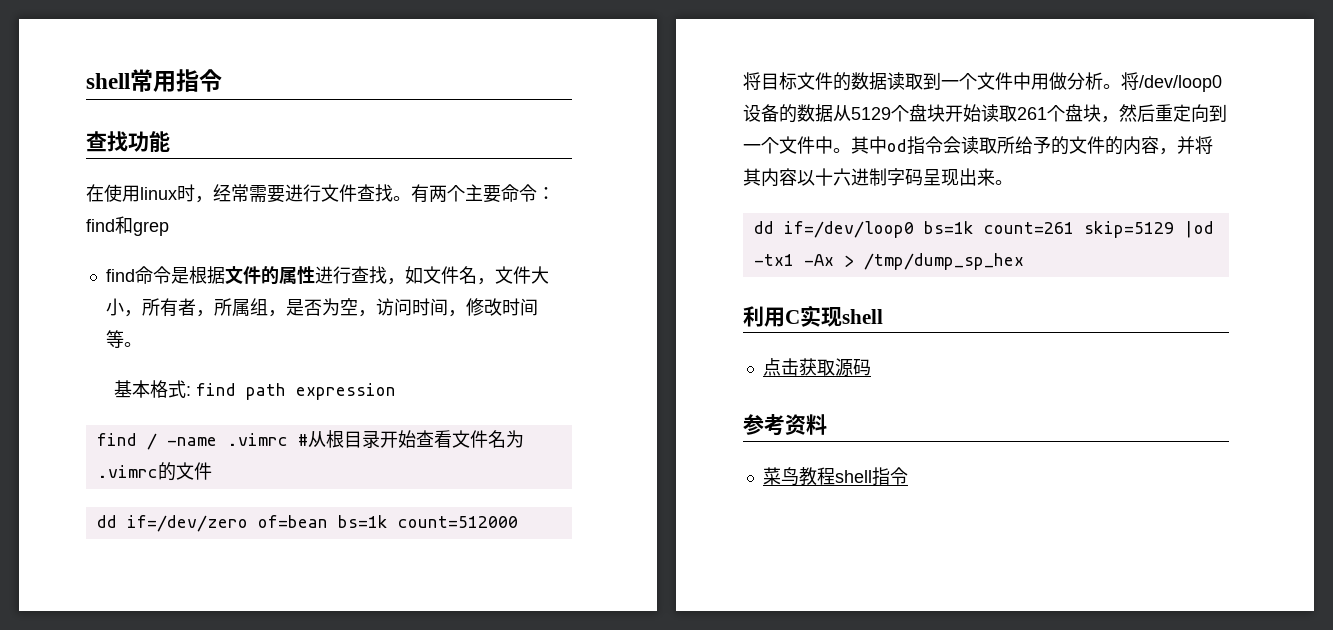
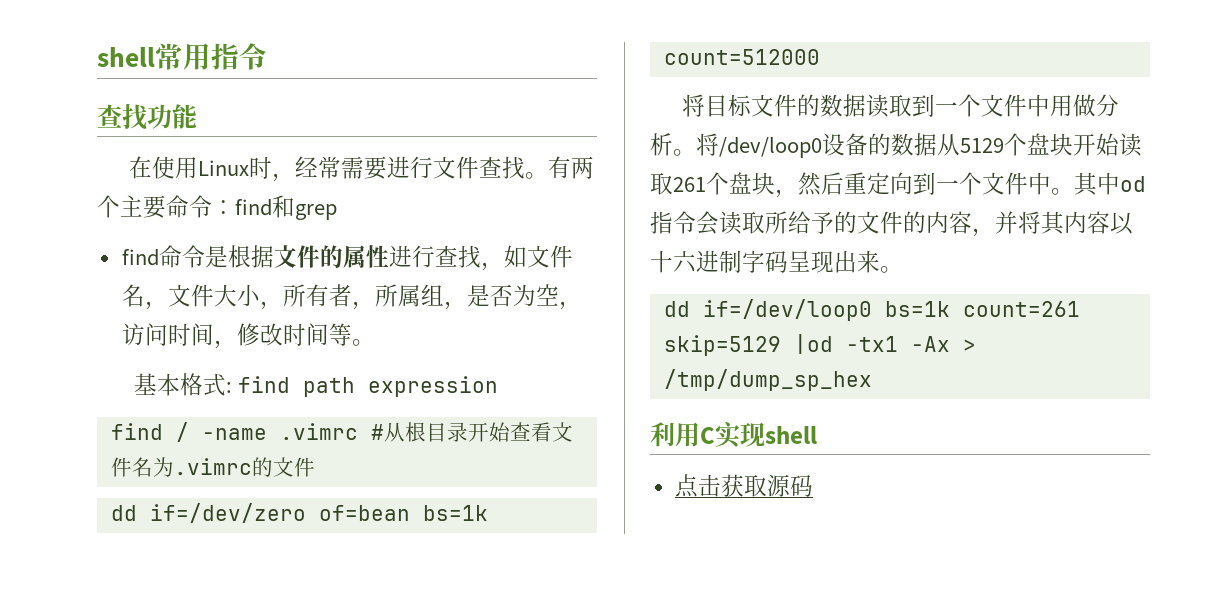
- 在使用linux时，经常需要进行文件查找。
+ 在使用Linux时，经常需要进行文件查找。
- 参考资料
- 菜鸟教程shell指令

